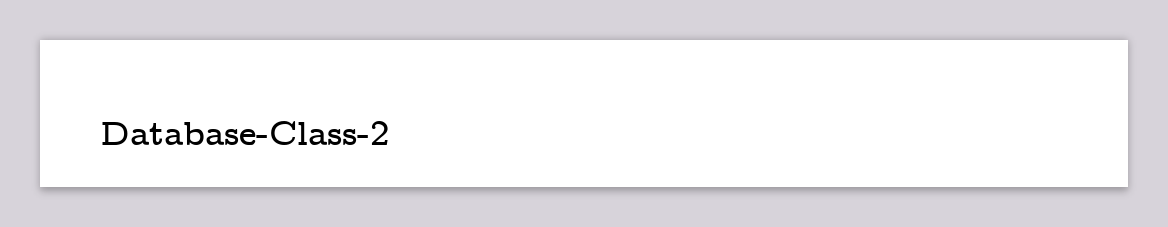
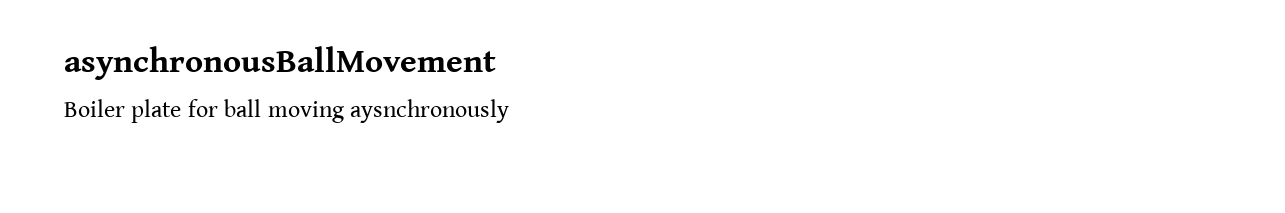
- Database-Class-2
+ asynchronousBallMovement
+ Boiler plate for ball moving aysnchronously

